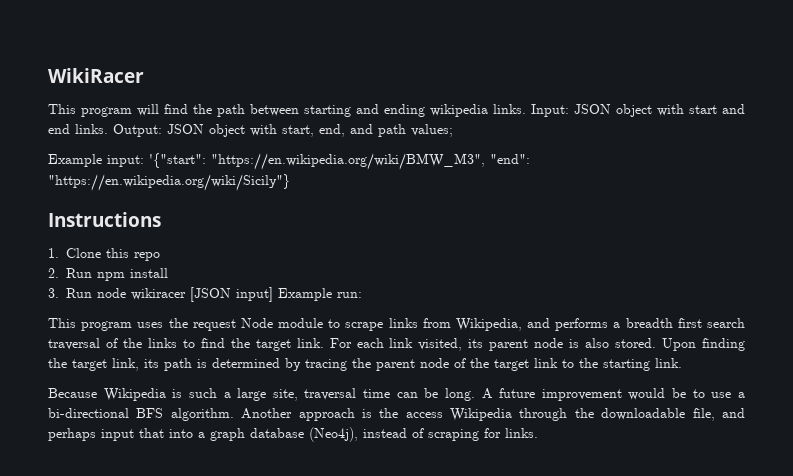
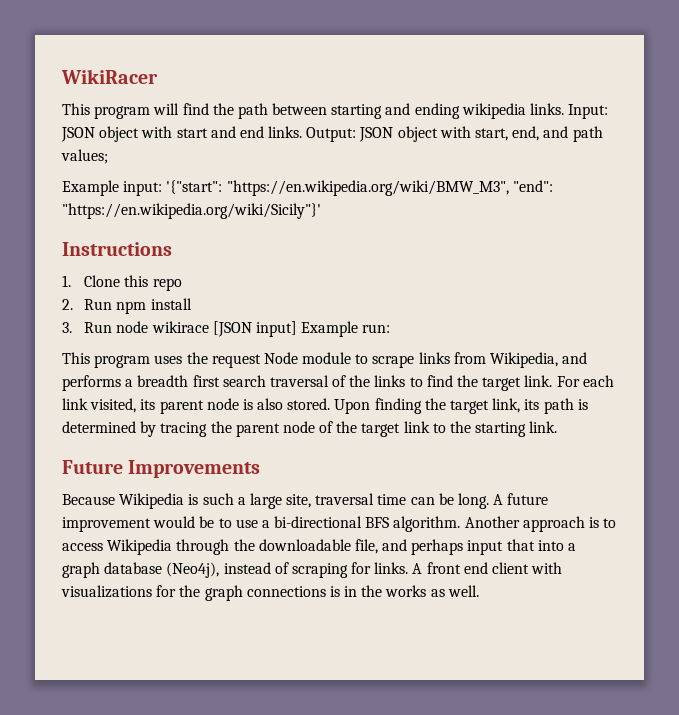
- Example input: '{"start": "https://en.wikipedia.org/wiki/BMW_M3", "end": "https://en.wikipedia.org/wiki/Sicily"}
+ Example input: '{"start": "https://en.wikipedia.org/wiki/BMW_M3", "end": "https://en.wikipedia.org/wiki/Sicily"}'
- 3. Run node wikiracer [JSON input] Example run:
+ 3. Run node wikirace [JSON input] Example run:
+ Future Improvements
- Another approach is the access Wikipedia through the downloadable file, and perhaps input that into a graph database (Neo4j), instead of scraping for links.
+ Another approach is to access Wikipedia through the downloadable file, and perhaps input that into a graph database (Neo4j), instead of scraping for links.
+ A front end client with visualizations for the graph connections is in the works as well.

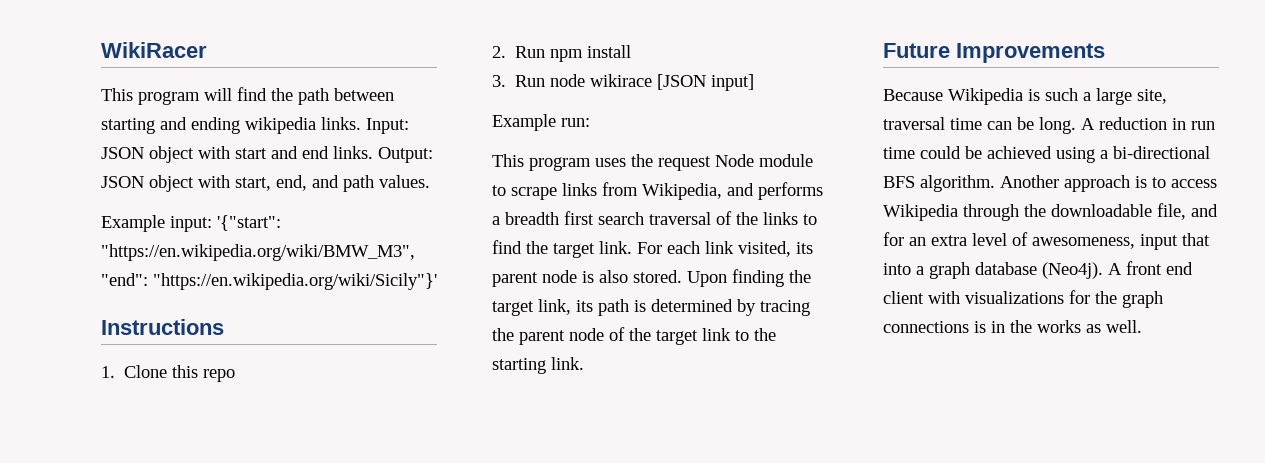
- Output: JSON object with start, end, and path values;
+ Output: JSON object with start, end, and path values.
- 3. Run node wikirace [JSON input] Example run:
+ 3. Run node wikirace [JSON input]
+ Example run:
- A future improvement would be to use a bi-directional BFS algorithm.
+ A reduction in run time could be achieved using a bi-directional BFS algorithm.
- Another approach is to access Wikipedia through the downloadable file, and perhaps input that into a graph database (Neo4j), instead of scraping for links.
+ Another approach is to access Wikipedia through the downloadable file, and for an extra level of awesomeness, input that into a graph database (Neo4j).

